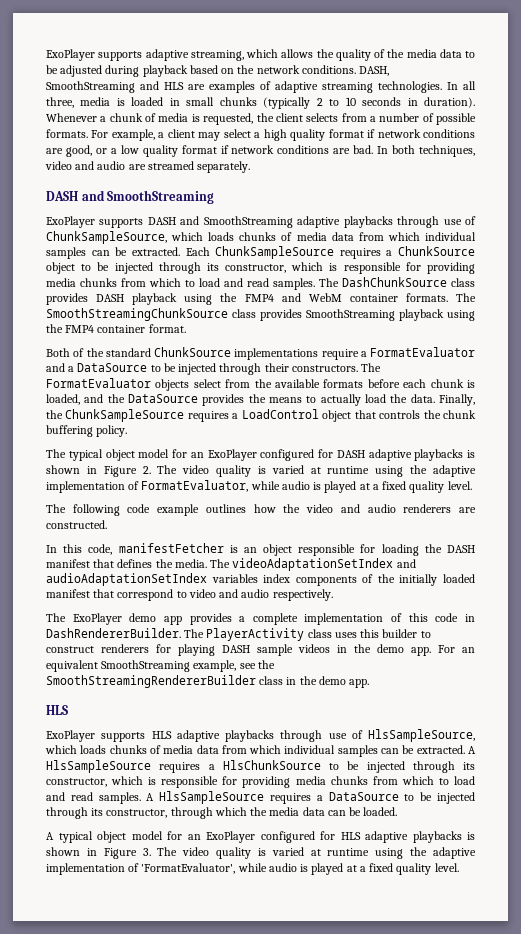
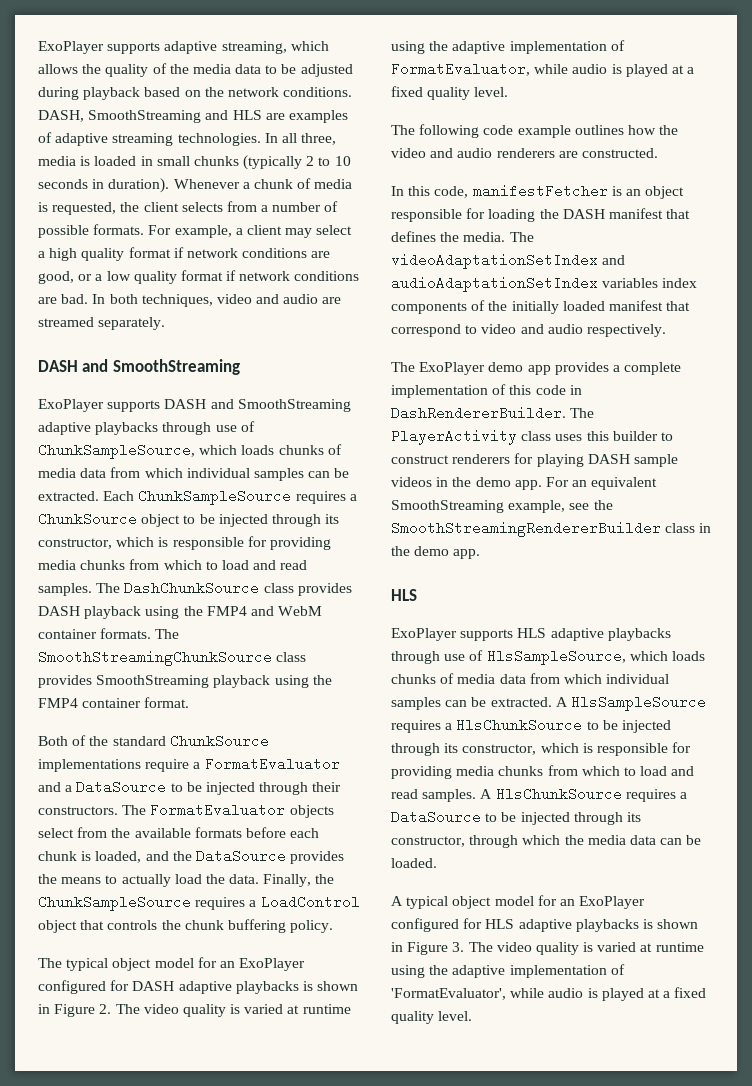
- A HlsSampleSource requires a DataSource to be injected through its constructor, through which the media data can be loaded.
+ A HlsChunkSource requires a DataSource to be injected through its constructor, through which the media data can be loaded.

